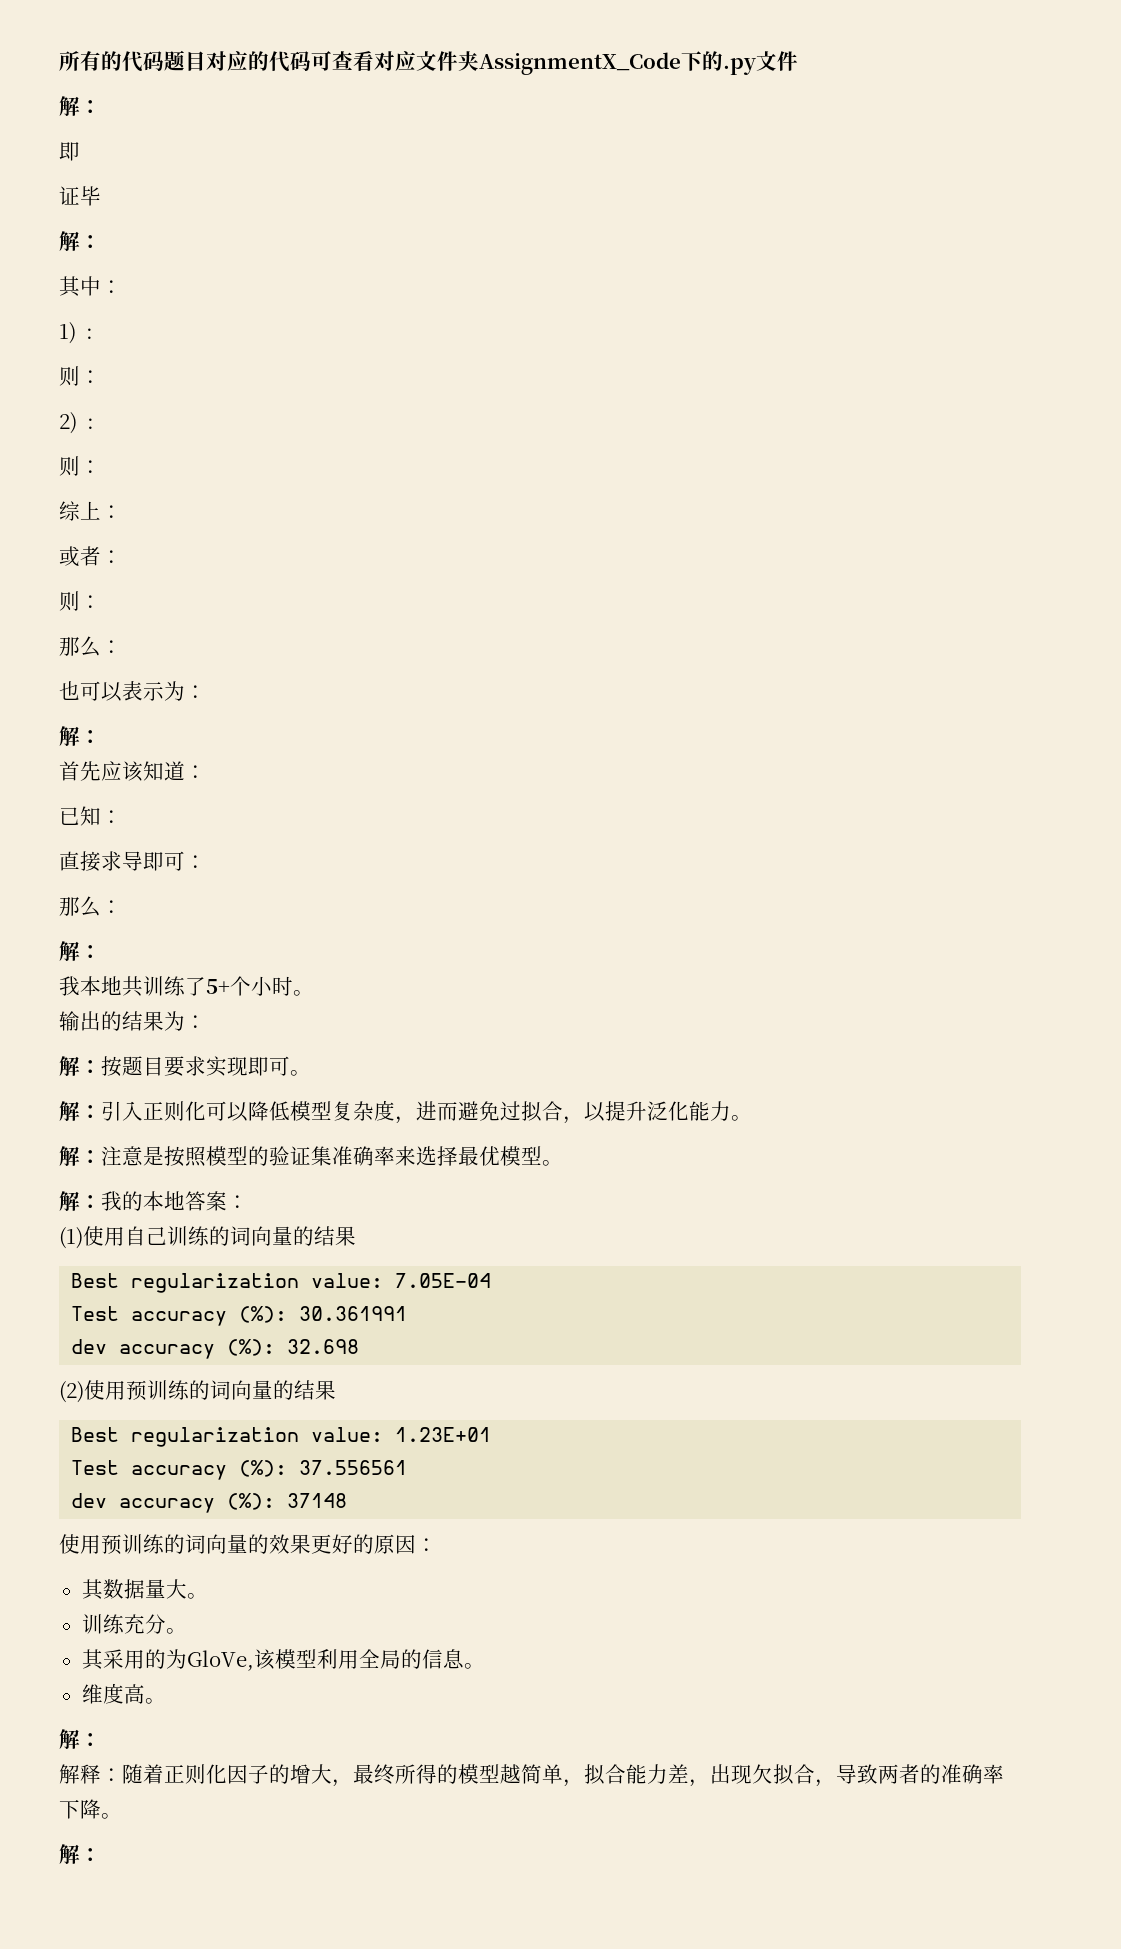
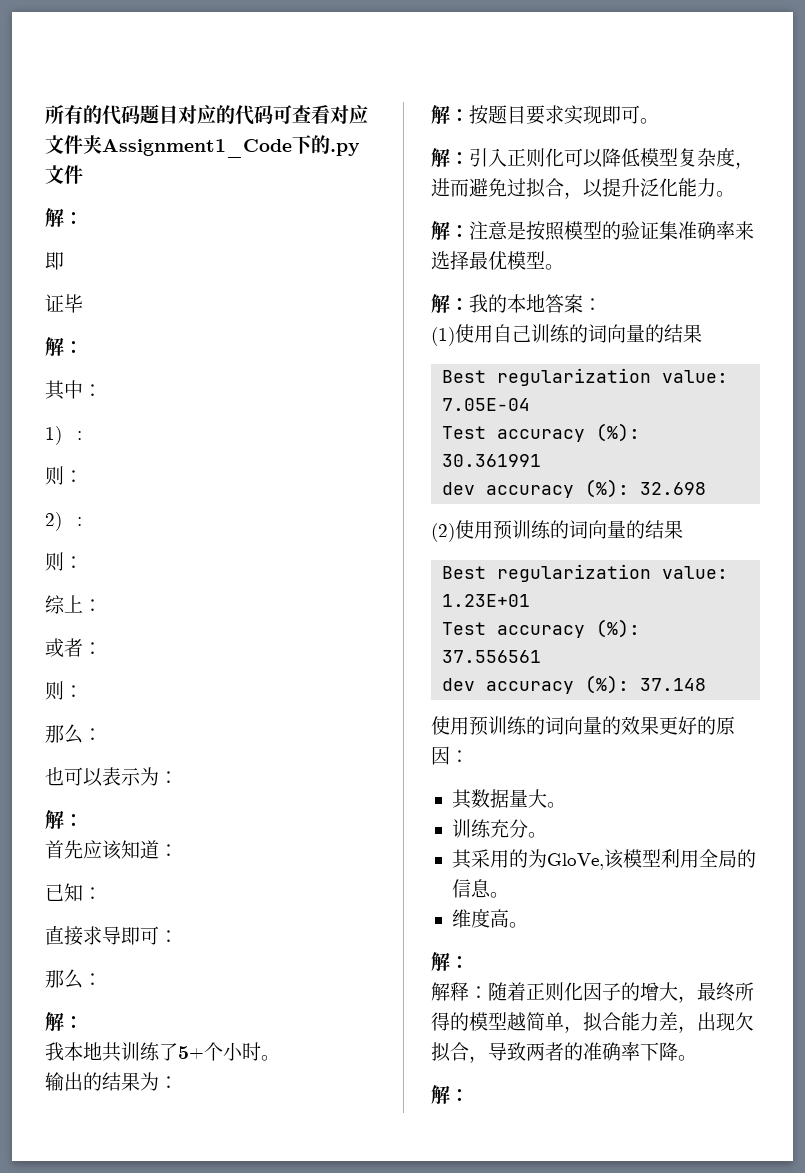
- 所有的代码题目对应的代码可查看对应文件夹AssignmentX_Code下的.py文件
+ 所有的代码题目对应的代码可查看对应文件夹Assignment1_Code下的.py文件
- dev accuracy (%): 37148
+ dev accuracy (%): 37.148

